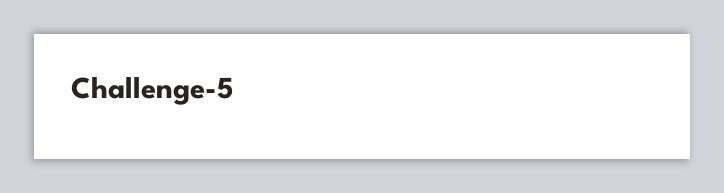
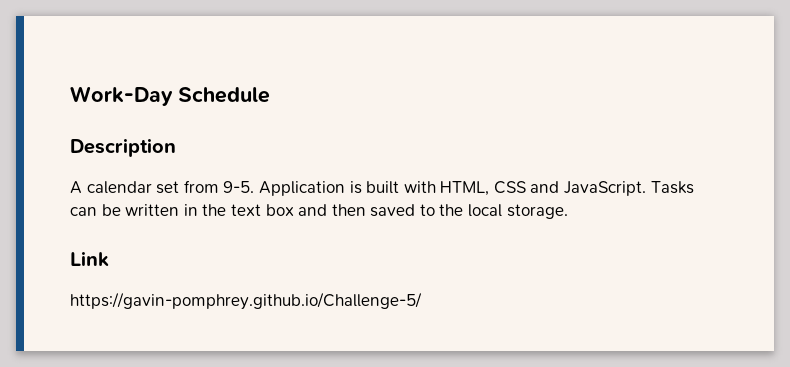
- Challenge-5
+ Work-Day Schedule
+ Description
+ A calendar set from 9-5. Application is built with HTML, CSS and JavaScript. Tasks can be written in the text box and then saved to the local storage.
+ Link
+ https://gavin-pomphrey.github.io/Challenge-5/

